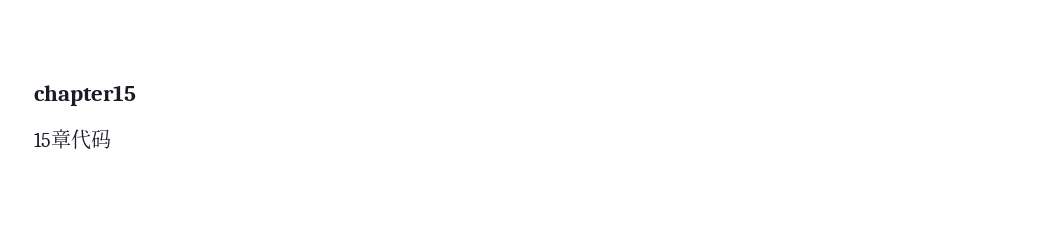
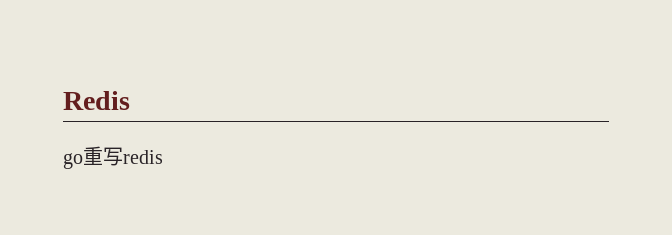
- chapter15
- 15章代码
+ Redis
+ go重写redis

